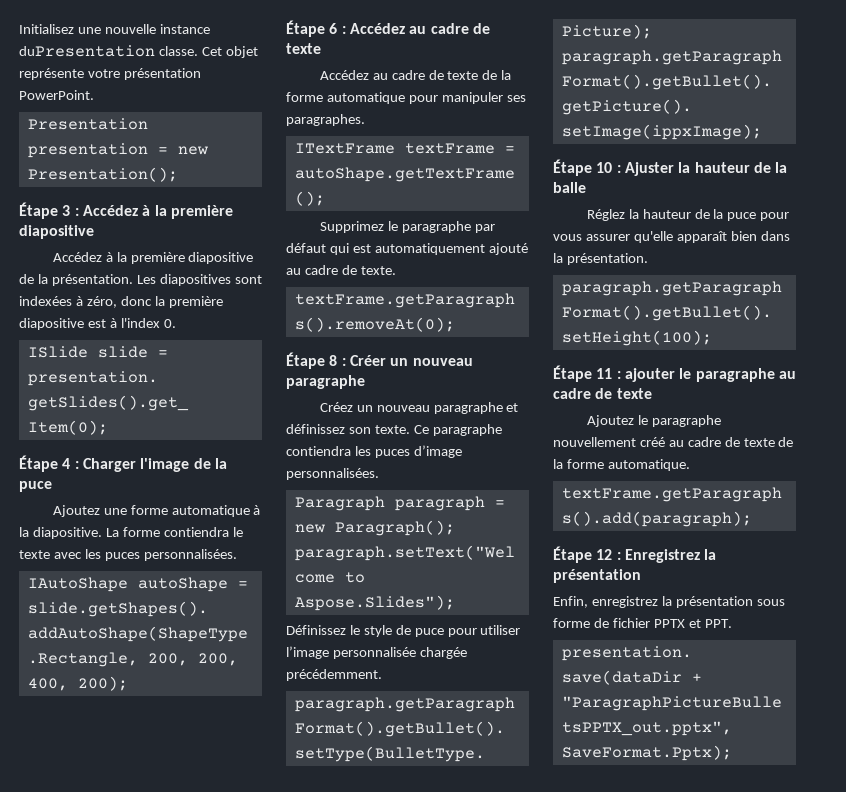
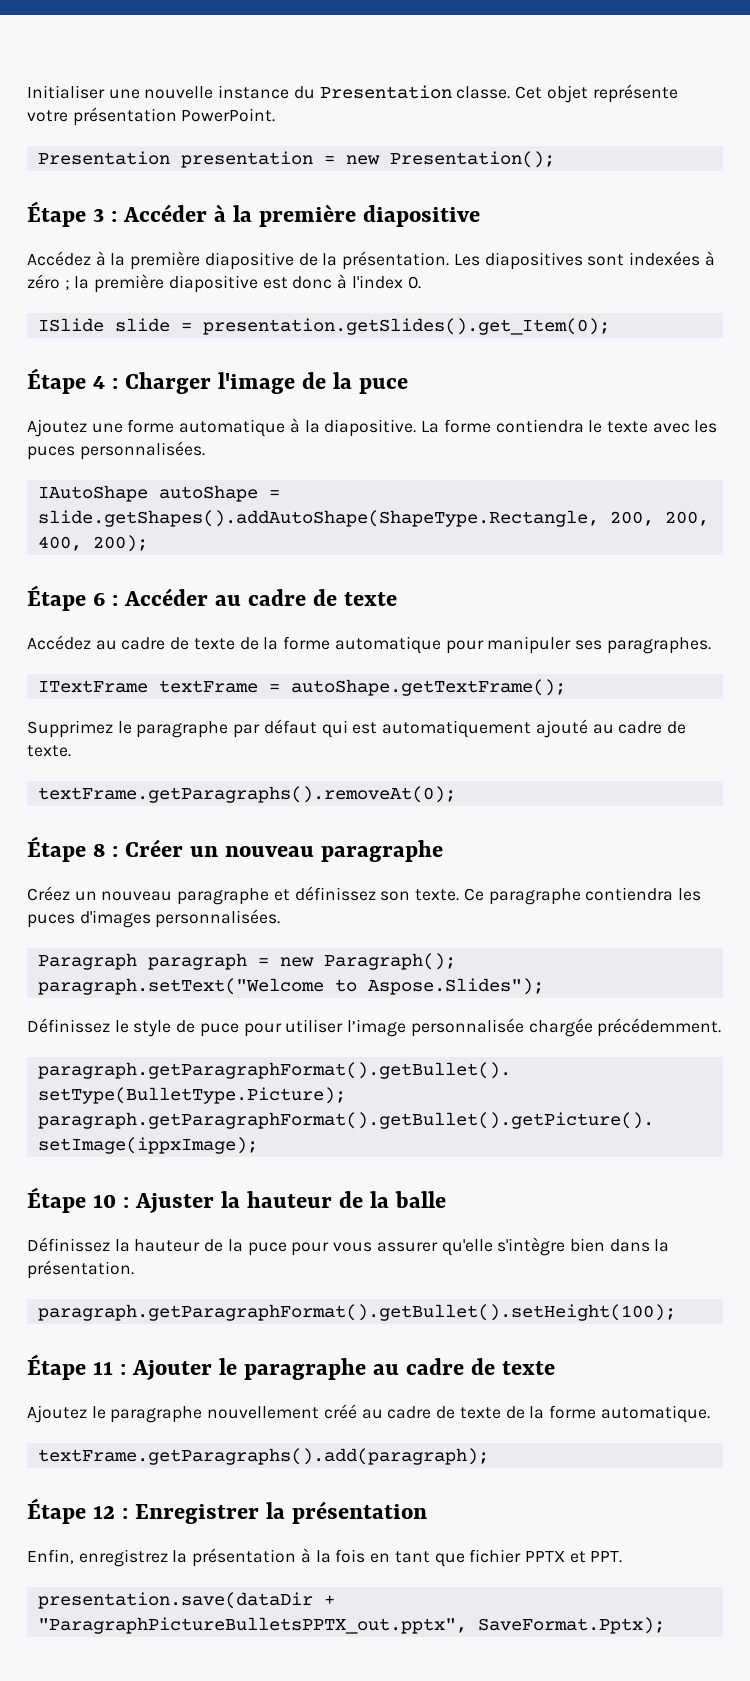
- Initialisez une nouvelle instance duPresentation classe.
+ Initialiser une nouvelle instance du Presentation classe.
- Étape 3 : Accédez à la première diapositive
+ Étape 3 : Accéder à la première diapositive
- Les diapositives sont indexées à zéro, donc la première diapositive est à l'index 0.
+ Les diapositives sont indexées à zéro ; la première diapositive est donc à l'index 0.
- Étape 6 : Accédez au cadre de texte
+ Étape 6 : Accéder au cadre de texte
- Ce paragraphe contiendra les puces d’image personnalisées.
+ Ce paragraphe contiendra les puces d'images personnalisées.
- Réglez la hauteur de la puce pour vous assurer qu'elle apparaît bien dans la présentation.
+ Définissez la hauteur de la puce pour vous assurer qu'elle s'intègre bien dans la présentation.
- Étape 11 : ajouter le paragraphe au cadre de texte
+ Étape 11 : Ajouter le paragraphe au cadre de texte
- Étape 12 : Enregistrez la présentation
+ Étape 12 : Enregistrer la présentation
- Enfin, enregistrez la présentation sous forme de fichier PPTX et PPT.
+ Enfin, enregistrez la présentation à la fois en tant que fichier PPTX et PPT.

